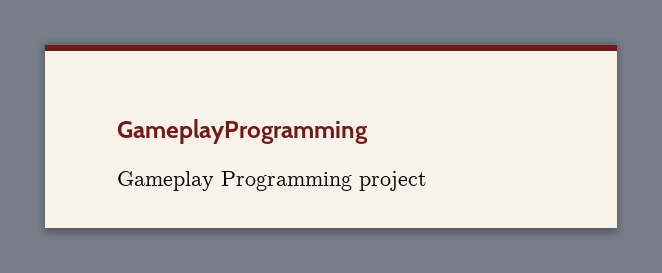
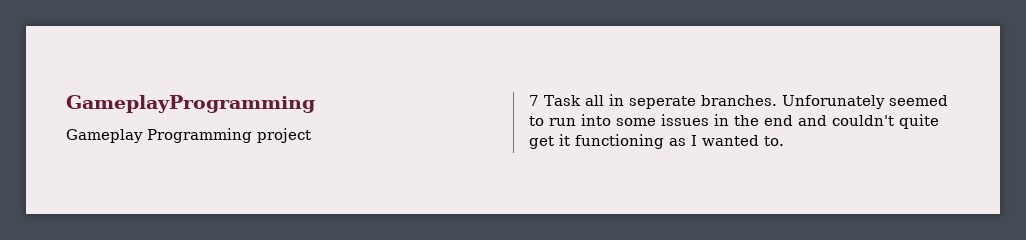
+ 7 Task all in seperate branches. Unforunately seemed to run into some issues in the end and couldn't quite get it functioning as I wanted to.

